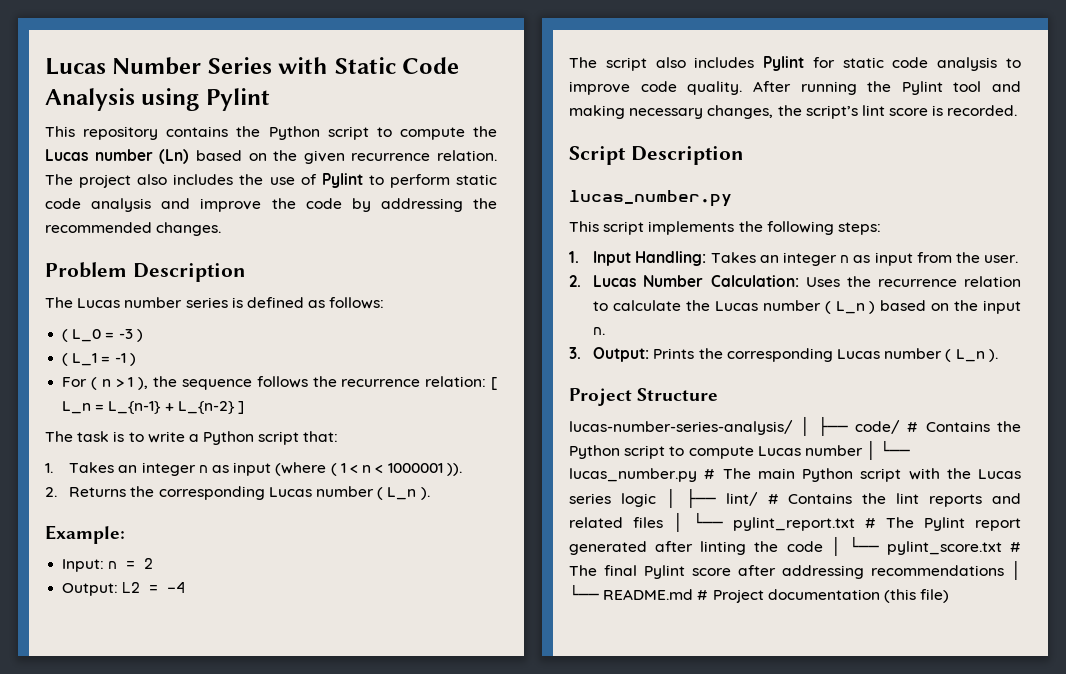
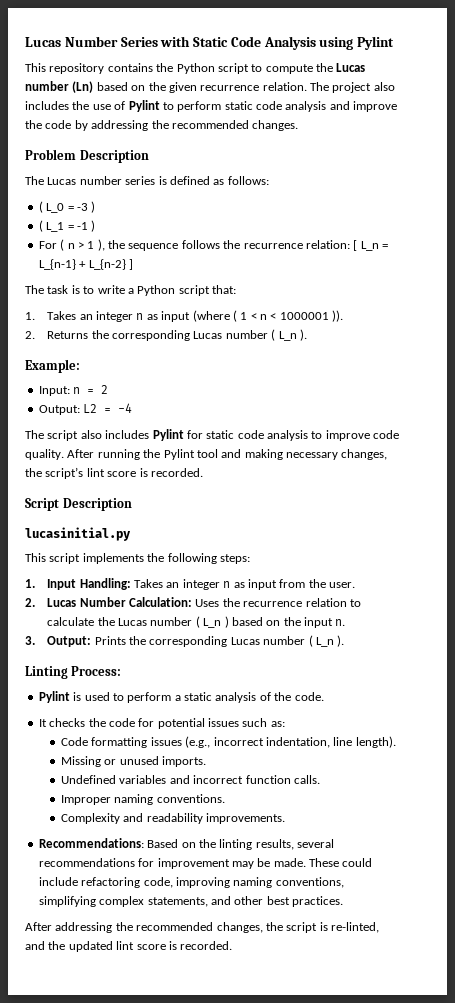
  Script Description
- lucas_number.py
+ lucasinitial.py
- Project Structure
- lucas-number-series-analysis/ │ ├── code/ # Contains the Python script to compute Lucas number │ └── lucas_number.py # The main Python script with the Lucas series logic │ ├── lint/ # Contains the lint reports and related files │ └── pylint_report.txt # The Pylint report generated after linting the code │ └── pylint_score.txt # The final Pylint score after addressing recommendations │ └── README.md # Project documentation (this file)
+ Linting Process:
+ Pylint is used to perform a static analysis of the code.
+ It checks the code for potential issues such as:
+ Code formatting issues (e.g., incorrect indentation, line length).
+ Missing or unused imports.
+ Undefined variables and incorrect function calls.
+ Improper naming conventions.
+ Complexity and readability improvements.
+ Recommendations: Based on the linting results, several recommendations for improvement may be made. These could include refactoring code, improving naming conventions, simplifying complex statements, and other best practices.
+ After addressing the recommended changes, the script is re-linted, and the updated lint score is recorded.

